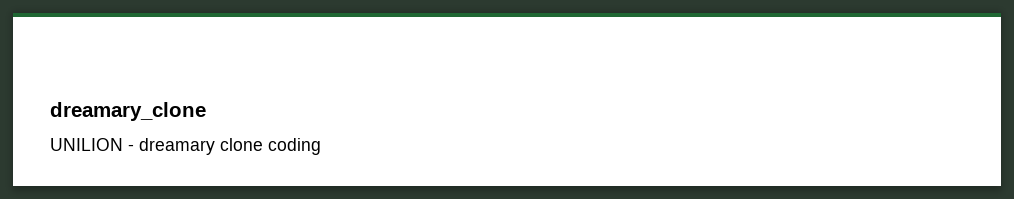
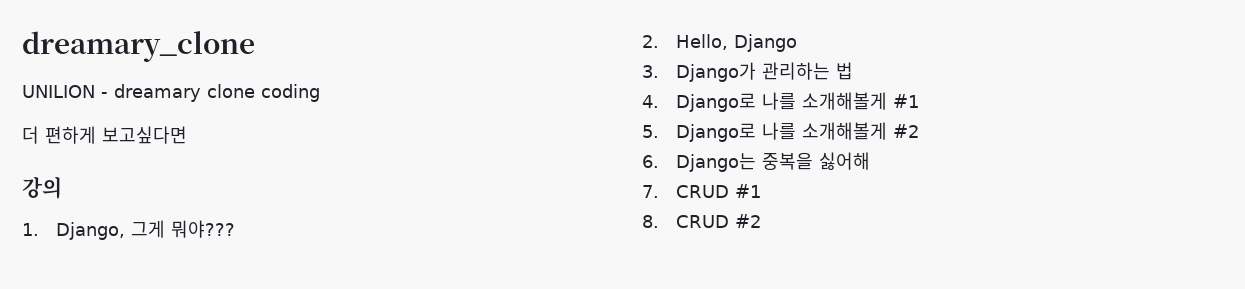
+ 더 편하게 보고싶다면
+ 강의
+ 1. Django, 그게 뭐야???
+ 2. Hello, Django
+ 3. Django가 관리하는 법
+ 4. Django로 나를 소개해볼게 #1
+ 5. Django로 나를 소개해볼게 #2
+ 6. Django는 중복을 싫어해
+ 7. CRUD #1
+ 8. CRUD #2

